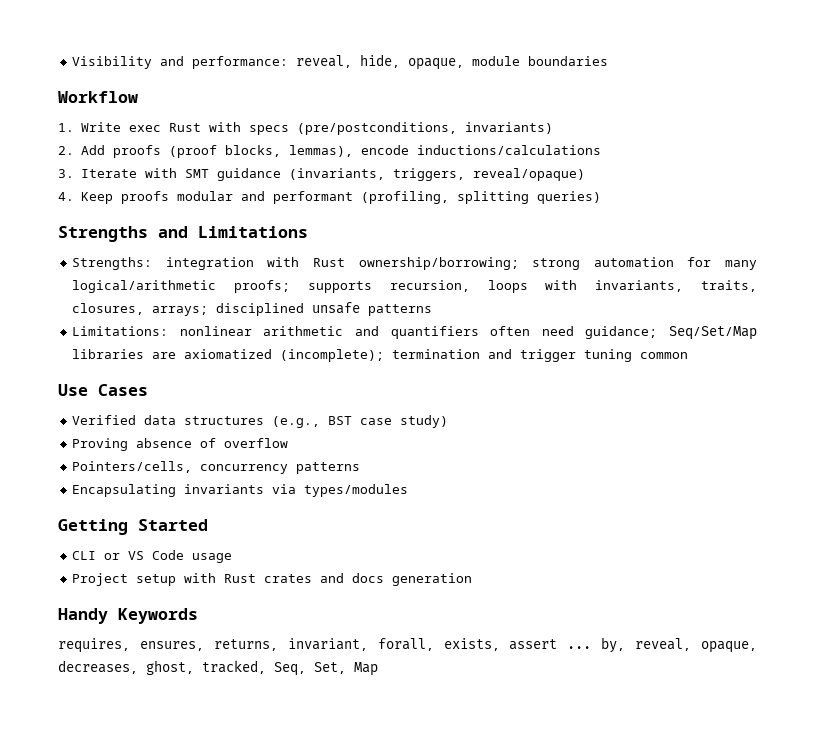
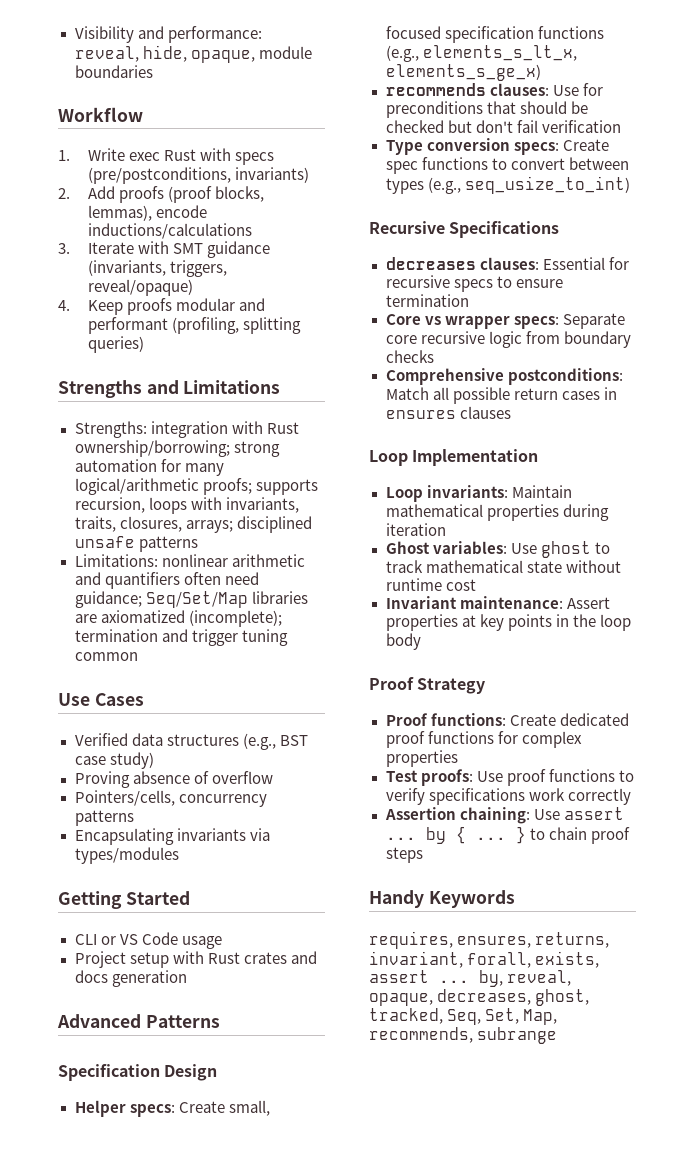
+ Advanced Patterns
+ Specification Design
+ Helper specs: Create small, focused specification functions (e.g., elements_s_lt_x, elements_s_ge_x)
+ recommends clauses: Use for preconditions that should be checked but don't fail verification
+ Type conversion specs: Create spec functions to convert between types (e.g., seq_usize_to_int)
+ Recursive Specifications
+ decreases clauses: Essential for recursive specs to ensure termination
+ Core vs wrapper specs: Separate core recursive logic from boundary checks
+ Comprehensive postconditions: Match all possible return cases in ensures clauses
+ Loop Implementation
+ Loop invariants: Maintain mathematical properties during iteration
+ Ghost variables: Use ghost to track mathematical state without runtime cost
+ Invariant maintenance: Assert properties at key points in the loop body
+ Proof Strategy
+ Proof functions: Create dedicated proof functions for complex properties
+ Test proofs: Use proof functions to verify specifications work correctly
+ Assertion chaining: Use assert ... by { ... } to chain proof steps
- requires, ensures, returns, invariant, forall, exists, assert ... by, reveal, opaque, decreases, ghost, tracked, Seq, Set, Map
+ requires, ensures, returns, invariant, forall, exists, assert ... by, reveal, opaque, decreases, ghost, tracked, Seq, Set, Map, recommends, subrange

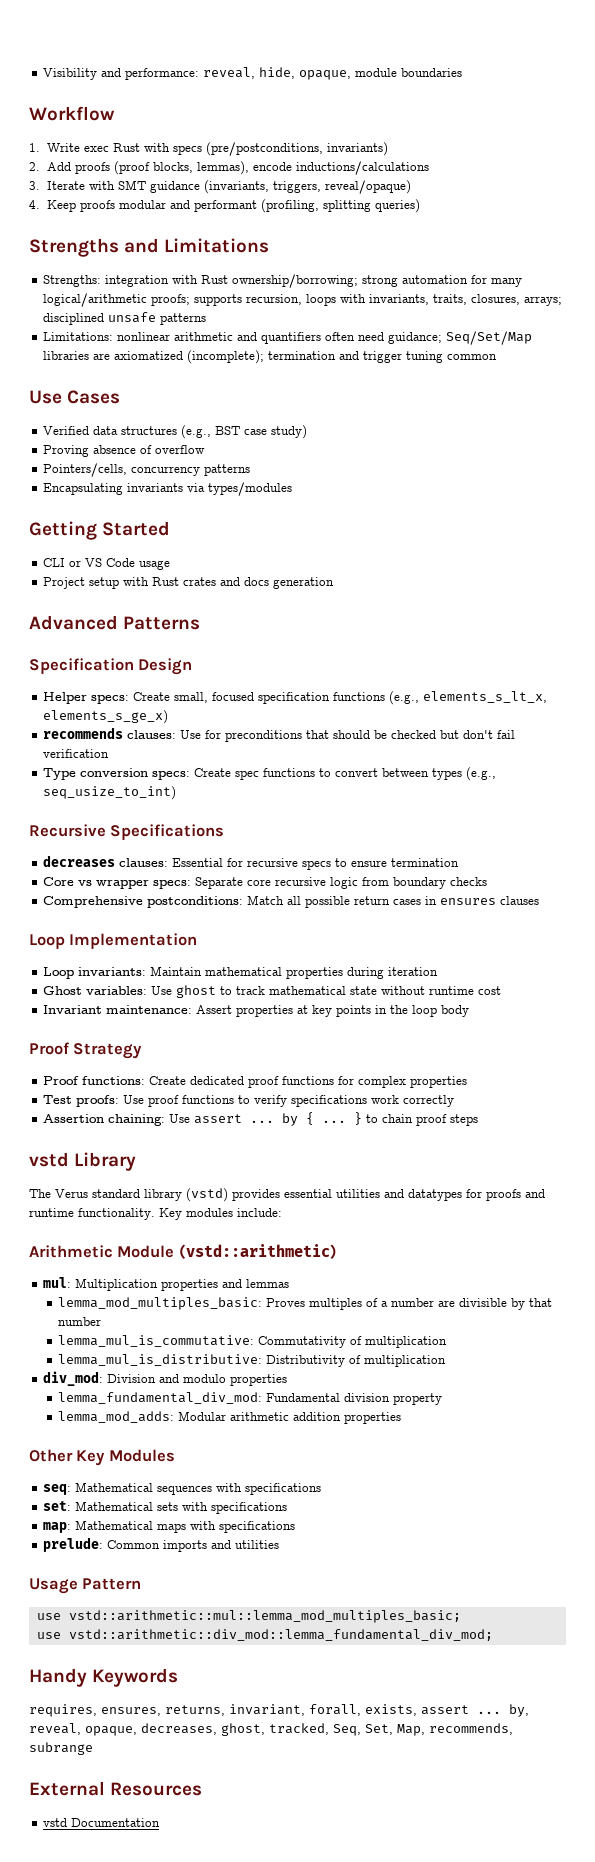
+ vstd Library
+ The Verus standard library (vstd) provides essential utilities and datatypes for proofs and runtime functionality. Key modules include:
+ Arithmetic Module (vstd::arithmetic)
+ mul: Multiplication properties and lemmas
+ lemma_mod_multiples_basic: Proves multiples of a number are divisible by that number
+ lemma_mul_is_commutative: Commutativity of multiplication
+ lemma_mul_is_distributive: Distributivity of multiplication
+ div_mod: Division and modulo properties
+ lemma_fundamental_div_mod: Fundamental division property
+ lemma_mod_adds: Modular arithmetic addition properties
+ Other Key Modules
+ seq: Mathematical sequences with specifications
+ set: Mathematical sets with specifications
+ map: Mathematical maps with specifications
+ prelude: Common imports and utilities
+ Usage Pattern
+ use vstd::arithmetic::mul::lemma_mod_multiples_basic;
+ use vstd::arithmetic::div_mod::lemma_fundamental_div_mod;
+ External Resources
+ vstd Documentation

